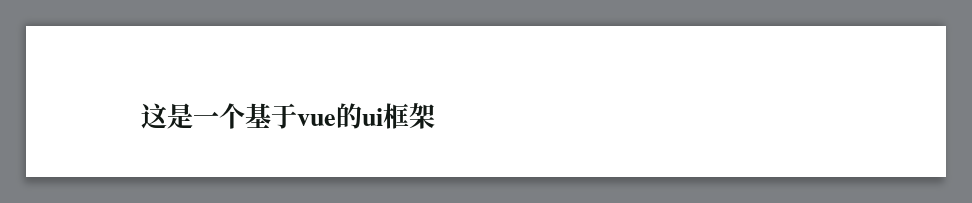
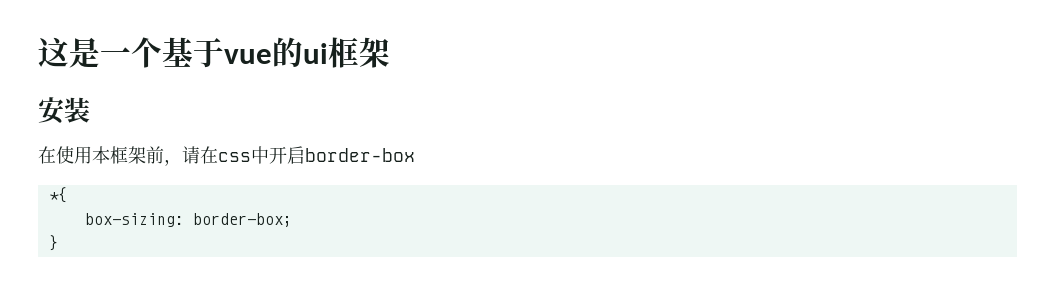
+ 安装
+ 在使用本框架前，请在css中开启border-box
+ *{
+ box-sizing: border-box;
+ }

